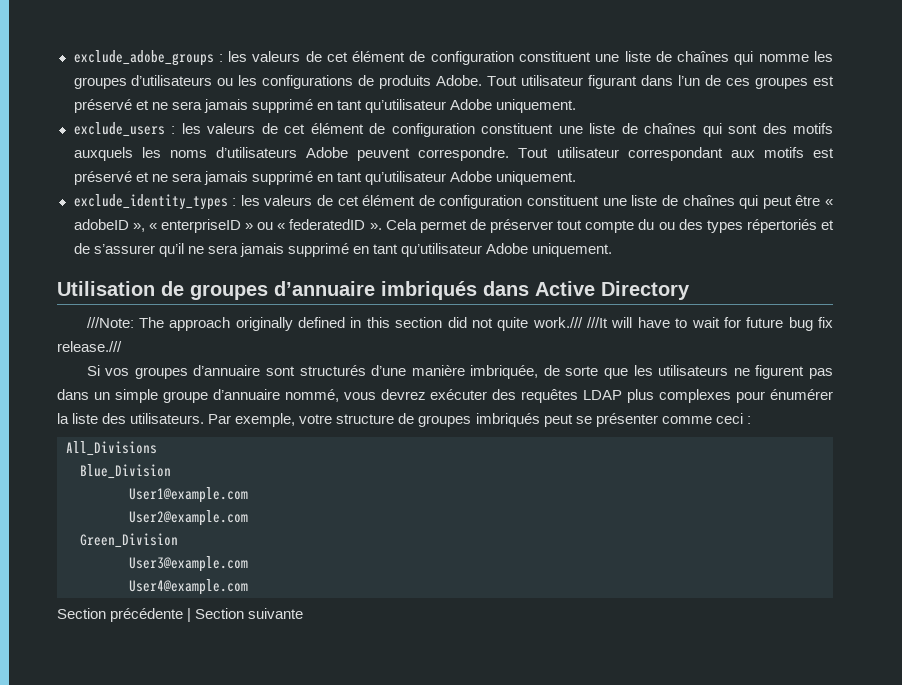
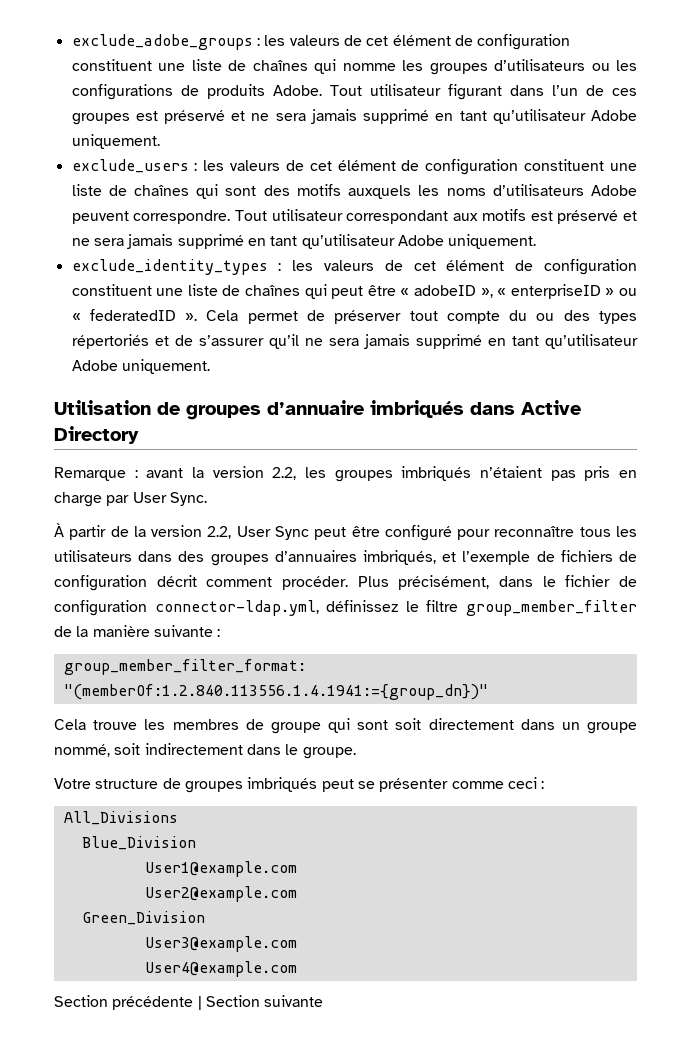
- ///Note: The approach originally defined in this section did not quite work./// ///It will have to wait for future bug fix release.///
- Si vos groupes d’annuaire sont structurés d’une manière imbriquée, de sorte que les utilisateurs ne figurent pas dans un simple groupe d’annuaire nommé, vous devrez exécuter des requêtes LDAP plus complexes pour énumérer la liste des utilisateurs. Par exemple, votre structure de groupes imbriqués peut se présenter comme ceci :
+ Remarque : avant la version 2.2, les groupes imbriqués n’étaient pas pris en charge par User Sync.
+ À partir de la version 2.2, User Sync peut être configuré pour reconnaître tous les utilisateurs dans des groupes d’annuaires imbriqués, et l’exemple de fichiers de configuration décrit comment procéder. Plus précisément, dans le fichier de configuration connector-ldap.yml, définissez le filtre group_member_filter de la manière suivante :
+ group_member_filter_format: "(memberOf:1.2.840.113556.1.4.1941:={group_dn})"
+ Cela trouve les membres de groupe qui sont soit directement dans un groupe nommé, soit indirectement dans le groupe.
+ Votre structure de groupes imbriqués peut se présenter comme ceci :

